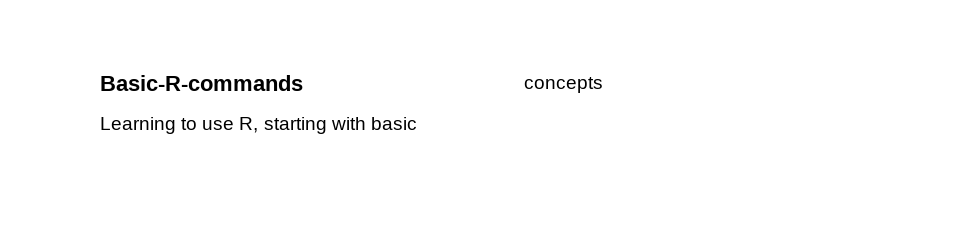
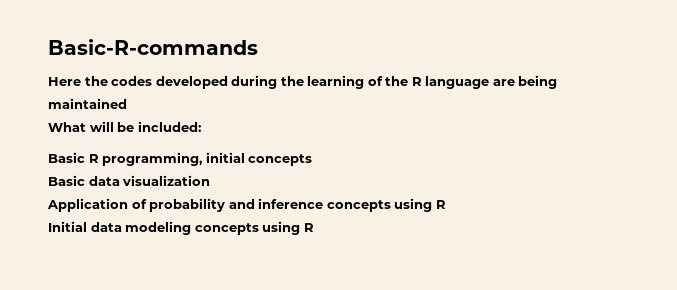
- Learning to use R, starting with basic concepts
+ Here the codes developed during the learning of the R language are being maintained
+ What will be included:
+ Basic R programming, initial concepts
+ Basic data visualization
+ Application of probability and inference concepts using R
+ Initial data modeling concepts using R

